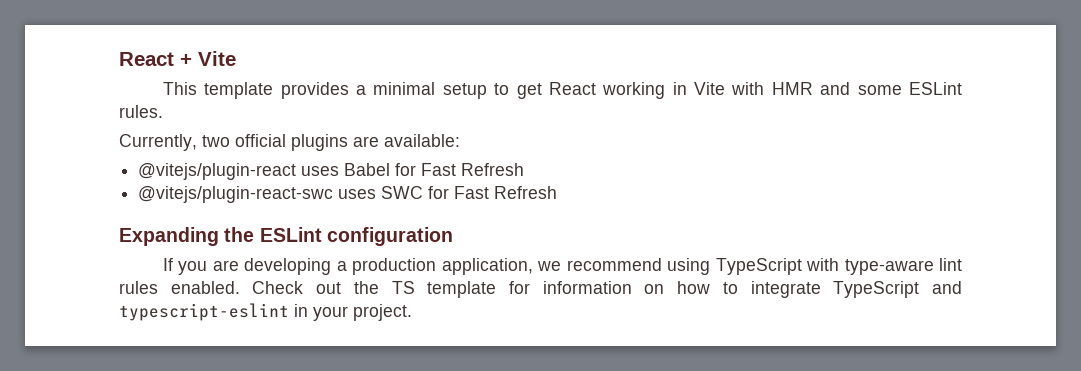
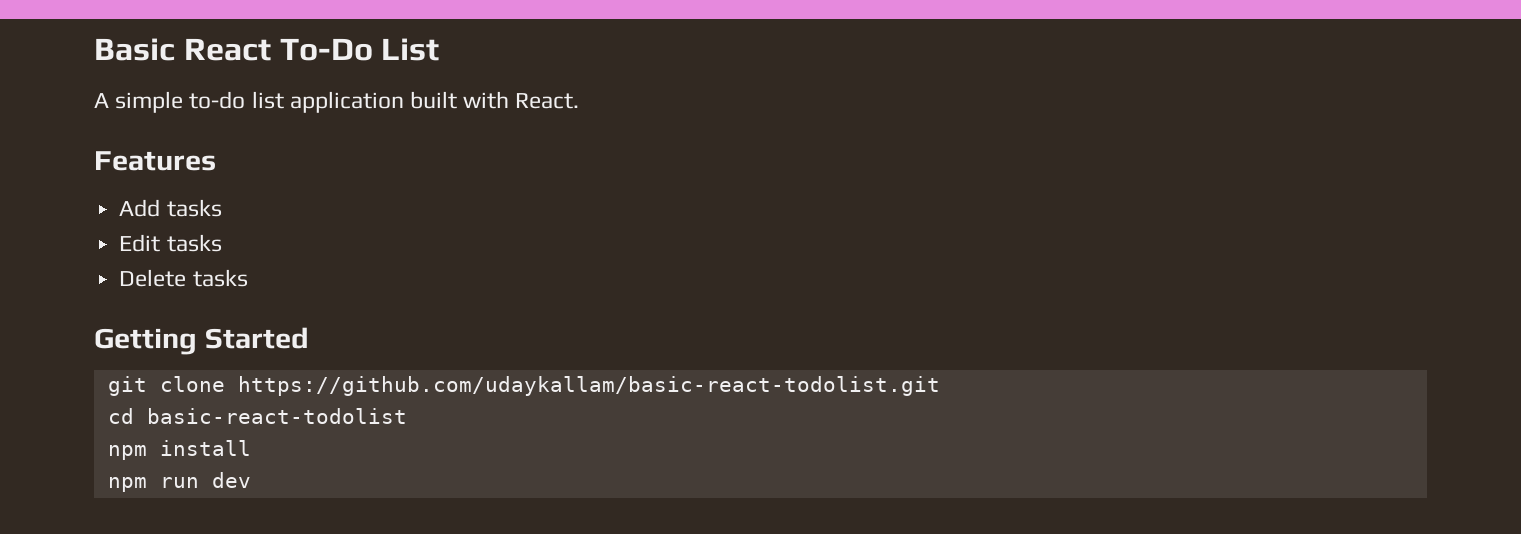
- React + Vite
- This template provides a minimal setup to get React working in Vite with HMR and some ESLint rules.
- Currently, two official plugins are available:
- @vitejs/plugin-react uses Babel for Fast Refresh
- @vitejs/plugin-react-swc uses SWC for Fast Refresh
- Expanding the ESLint configuration
- If you are developing a production application, we recommend using TypeScript with type-aware lint rules enabled. Check out the TS template for information on how to integrate TypeScript and typescript-eslint in your project.
+ Basic React To-Do List
+ A simple to-do list application built with React.
+ Features
+ Add tasks
+ Edit tasks
+ Delete tasks
+ Getting Started
+ git clone https://github.com/udaykallam/basic-react-todolist.git
+ cd basic-react-todolist
+ npm install
+ npm run dev

